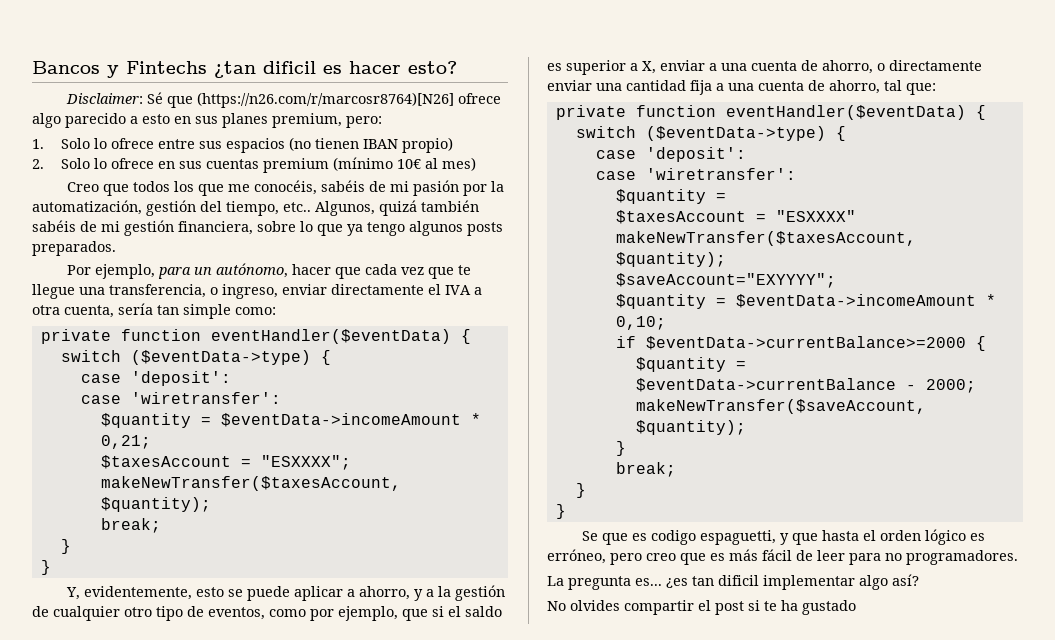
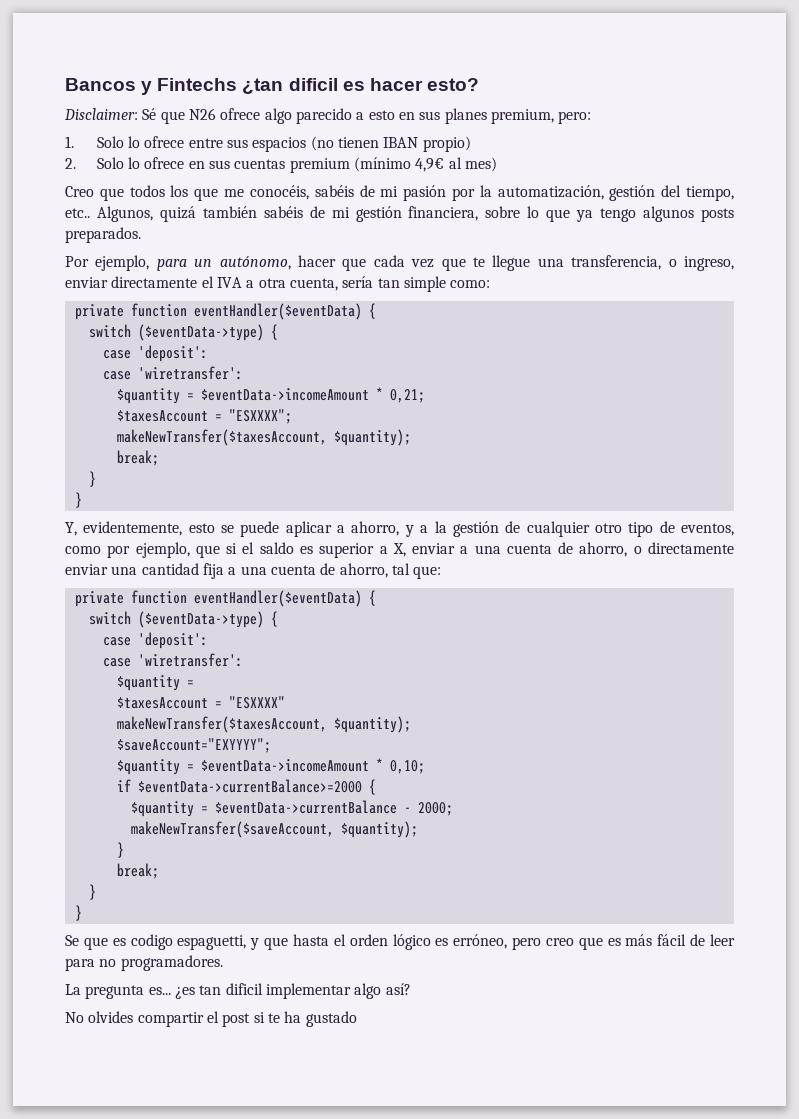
- Disclaimer: Sé que (https://n26.com/r/marcosr8764)[N26] ofrece algo parecido a esto en sus planes premium, pero:
+ Disclaimer: Sé que N26 ofrece algo parecido a esto en sus planes premium, pero:
- 2. Solo lo ofrece en sus cuentas premium (mínimo 10€ al mes)
+ 2. Solo lo ofrece en sus cuentas premium (mínimo 4,9€ al mes)

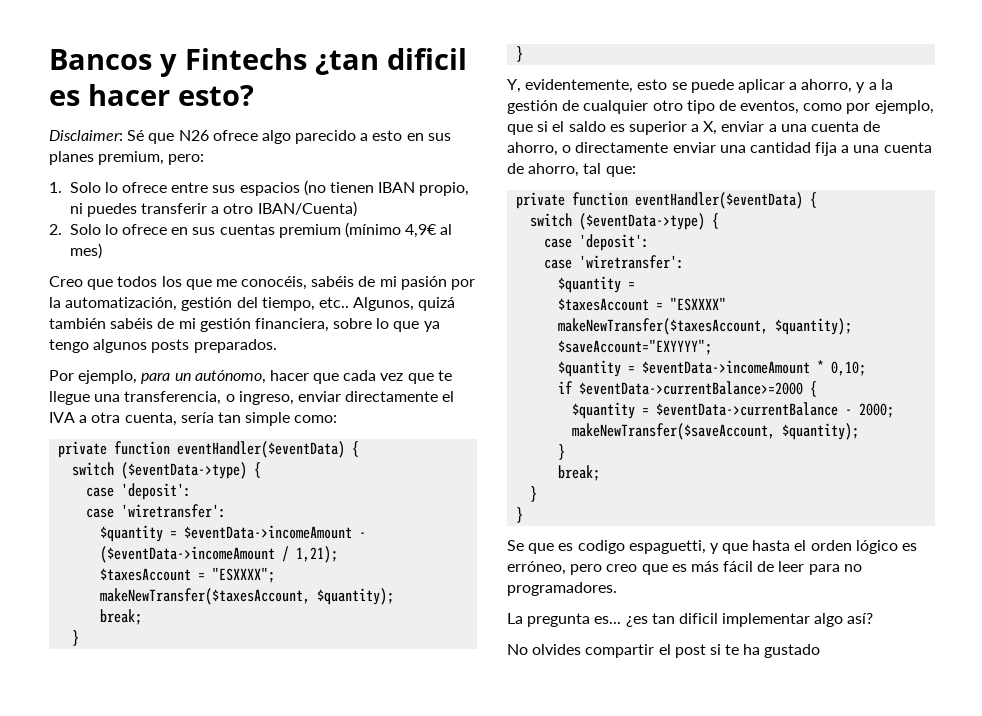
- 1. Solo lo ofrece entre sus espacios (no tienen IBAN propio)
+ 1. Solo lo ofrece entre sus espacios (no tienen IBAN propio, ni puedes transferir a otro IBAN/Cuenta)
- $quantity = $eventData->incomeAmount * 0,21;
+ $quantity = $eventData->incomeAmount - ($eventData->incomeAmount / 1,21);

